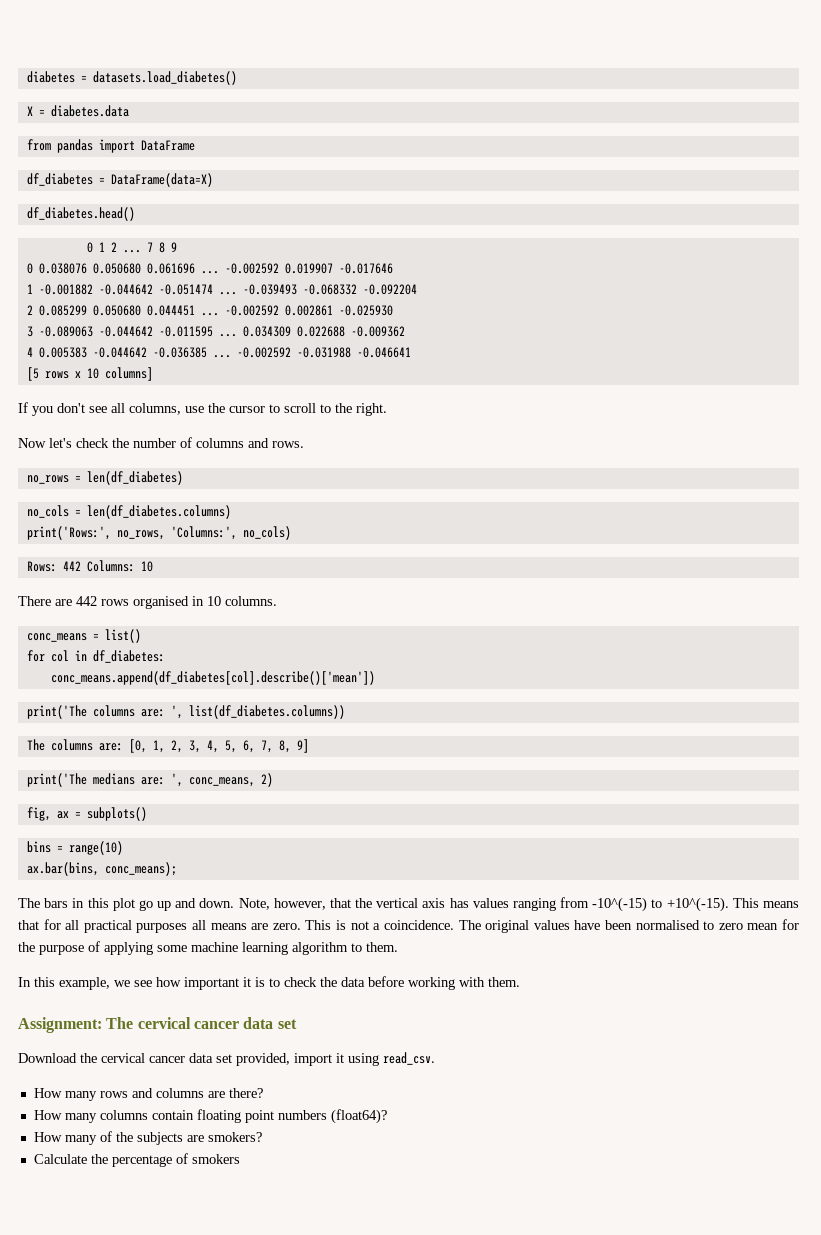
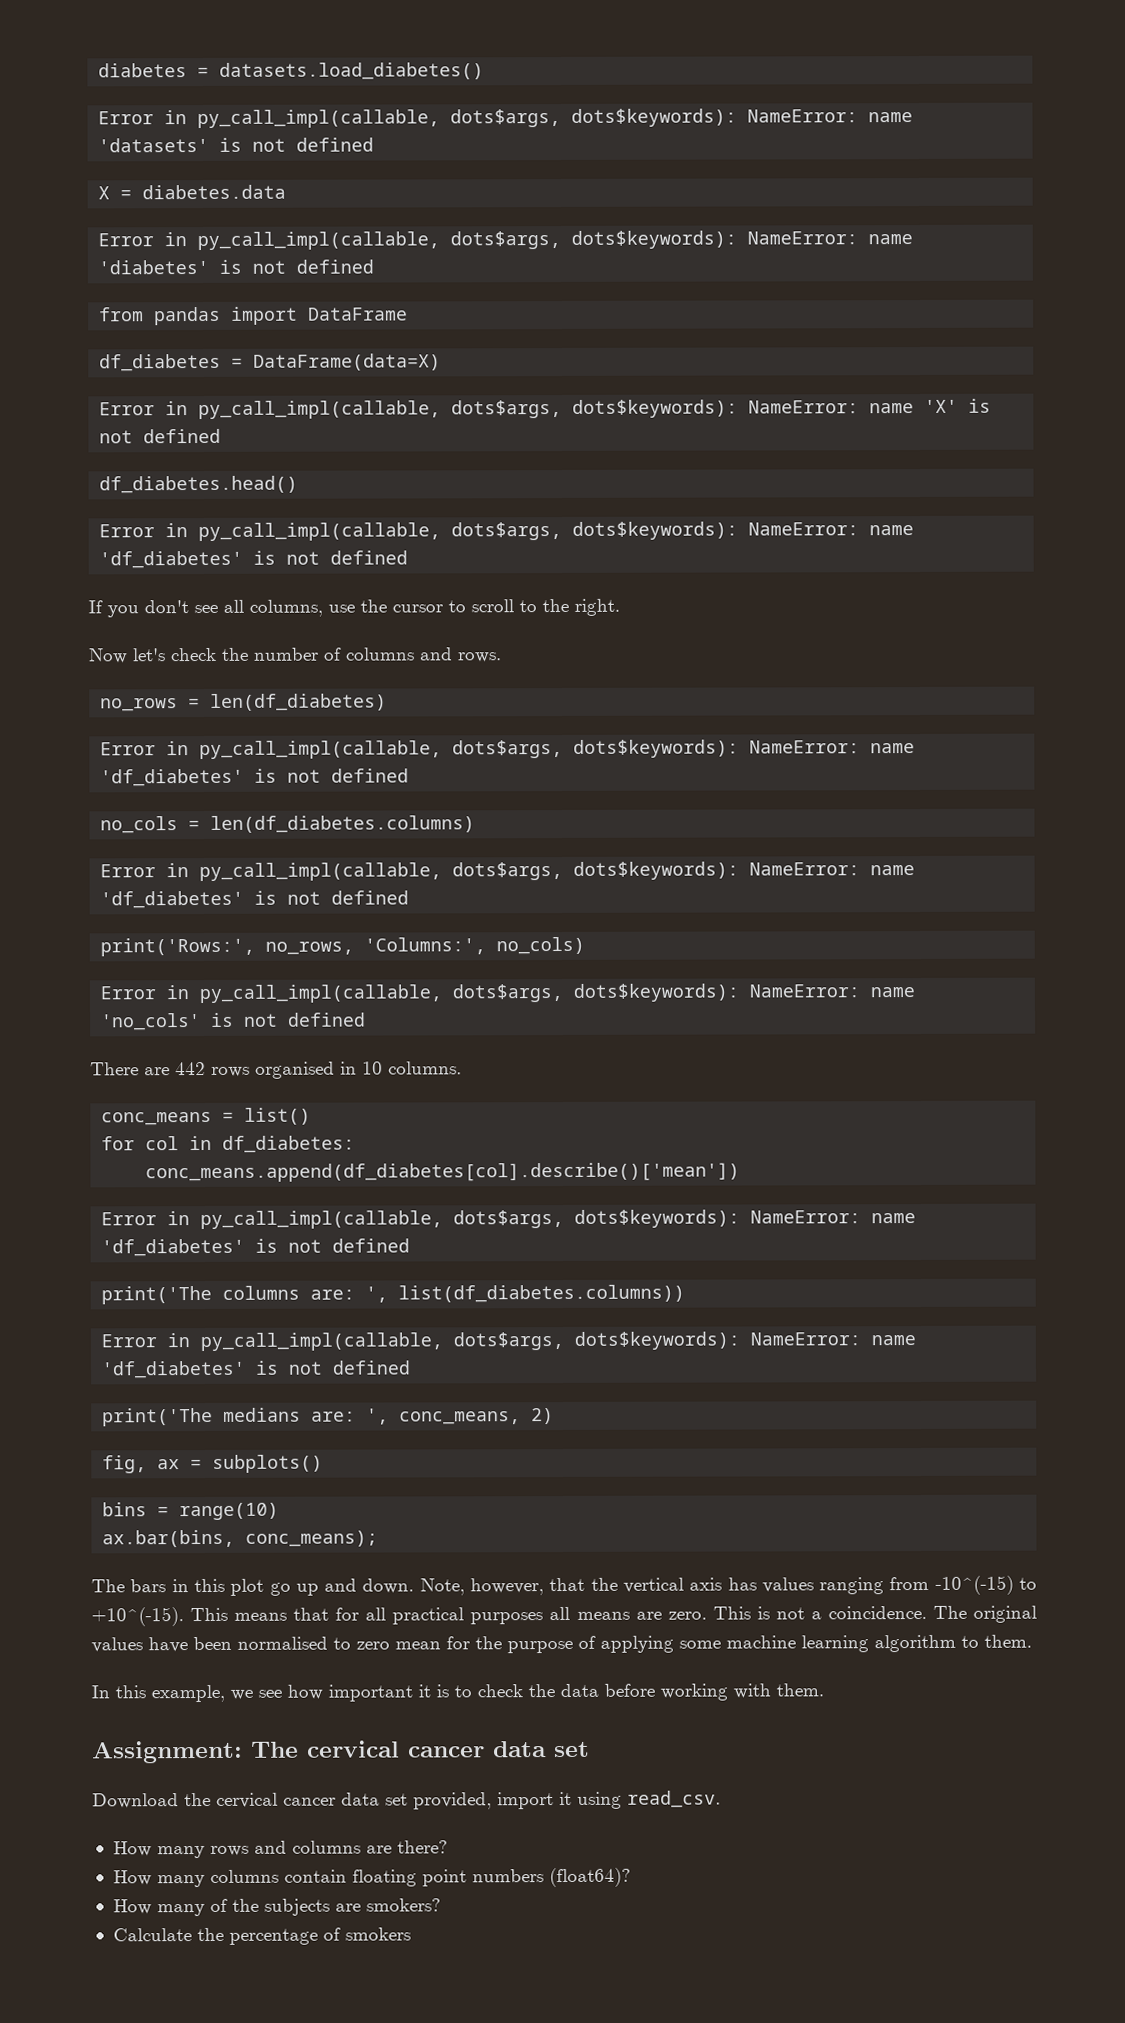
+ Error in py_call_impl(callable, dots$args, dots$keywords): NameError: name 'datasets' is not defined
  X = diabetes.data
+ Error in py_call_impl(callable, dots$args, dots$keywords): NameError: name 'diabetes' is not defined
+ Error in py_call_impl(callable, dots$args, dots$keywords): NameError: name 'X' is not defined
  df_diabetes.head()
- 0 1 2 ... 7 8 9
- 0 0.038076 0.050680 0.061696 ... -0.002592 0.019907 -0.017646
- 1 -0.001882 -0.044642 -0.051474 ... -0.039493 -0.068332 -0.092204
- 2 0.085299 0.050680 0.044451 ... -0.002592 0.002861 -0.025930
- 3 -0.089063 -0.044642 -0.011595 ... 0.034309 0.022688 -0.009362
- 4 0.005383 -0.044642 -0.036385 ... -0.002592 -0.031988 -0.046641
- [5 rows x 10 columns]
+ Error in py_call_impl(callable, dots$args, dots$keywords): NameError: name 'df_diabetes' is not defined
  no_rows = len(df_diabetes)
+ Error in py_call_impl(callable, dots$args, dots$keywords): NameError: name 'df_diabetes' is not defined
  no_cols = len(df_diabetes.columns)
+ Error in py_call_impl(callable, dots$args, dots$keywords): NameError: name 'df_diabetes' is not defined
  print('Rows:', no_rows, 'Columns:', no_cols)
- Rows: 442 Columns: 10
+ Error in py_call_impl(callable, dots$args, dots$keywords): NameError: name 'no_cols' is not defined
  conc_means.append(df_diabetes[col].describe()['mean'])
+ Error in py_call_impl(callable, dots$args, dots$keywords): NameError: name 'df_diabetes' is not defined
  print('The columns are: ', list(df_diabetes.columns))
- The columns are: [0, 1, 2, 3, 4, 5, 6, 7, 8, 9]
+ Error in py_call_impl(callable, dots$args, dots$keywords): NameError: name 'df_diabetes' is not defined

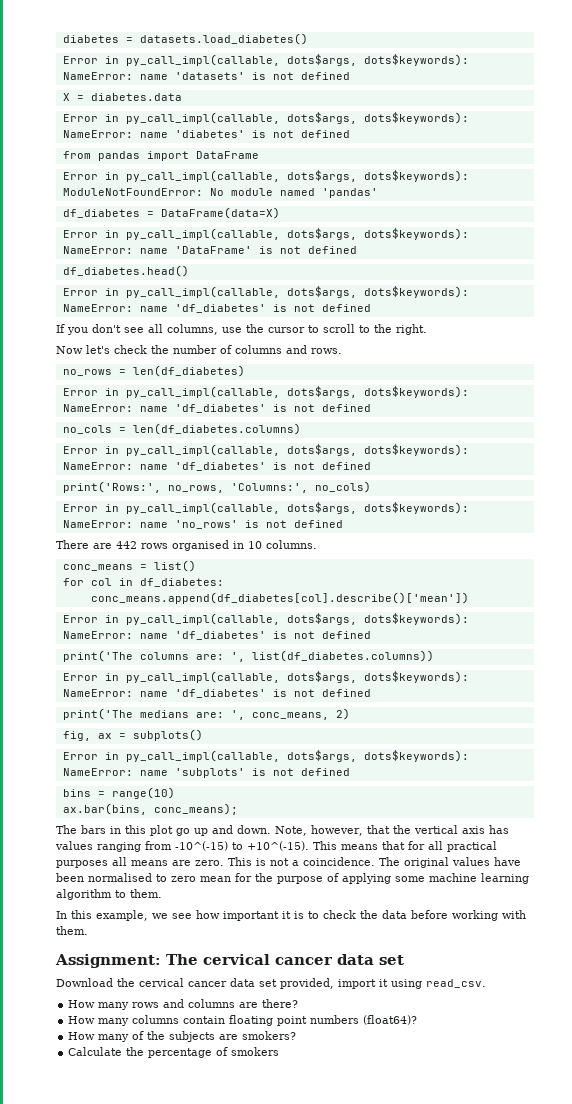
+ Error in py_call_impl(callable, dots$args, dots$keywords): ModuleNotFoundError: No module named 'pandas'
- Error in py_call_impl(callable, dots$args, dots$keywords): NameError: name 'X' is not defined
+ Error in py_call_impl(callable, dots$args, dots$keywords): NameError: name 'DataFrame' is not defined
- Error in py_call_impl(callable, dots$args, dots$keywords): NameError: name 'no_cols' is not defined
+ Error in py_call_impl(callable, dots$args, dots$keywords): NameError: name 'no_rows' is not defined
+ Error in py_call_impl(callable, dots$args, dots$keywords): NameError: name 'subplots' is not defined

